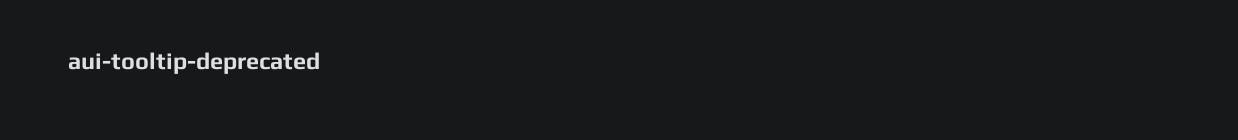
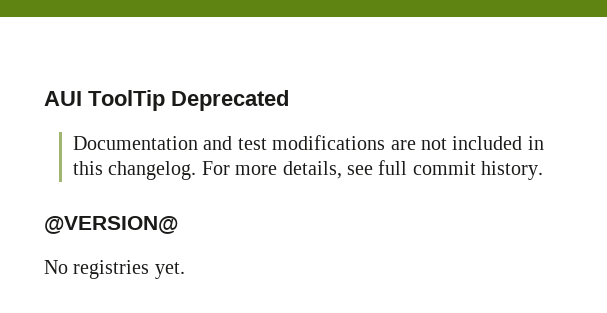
- aui-tooltip-deprecated
+ AUI ToolTip Deprecated
+ Documentation and test modifications are not included in this changelog. For more details, see full commit history.
+ @VERSION@
+ No registries yet.

